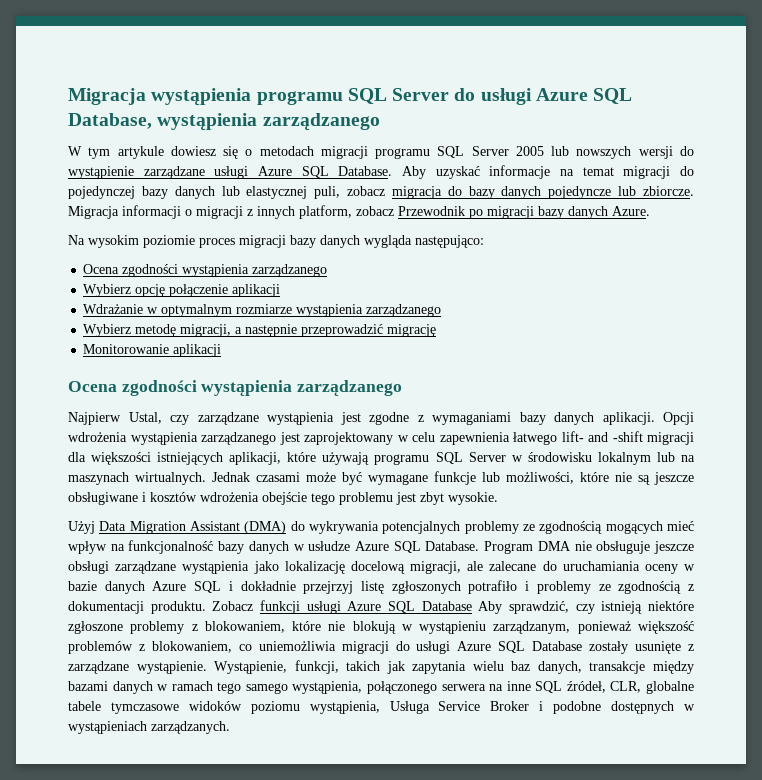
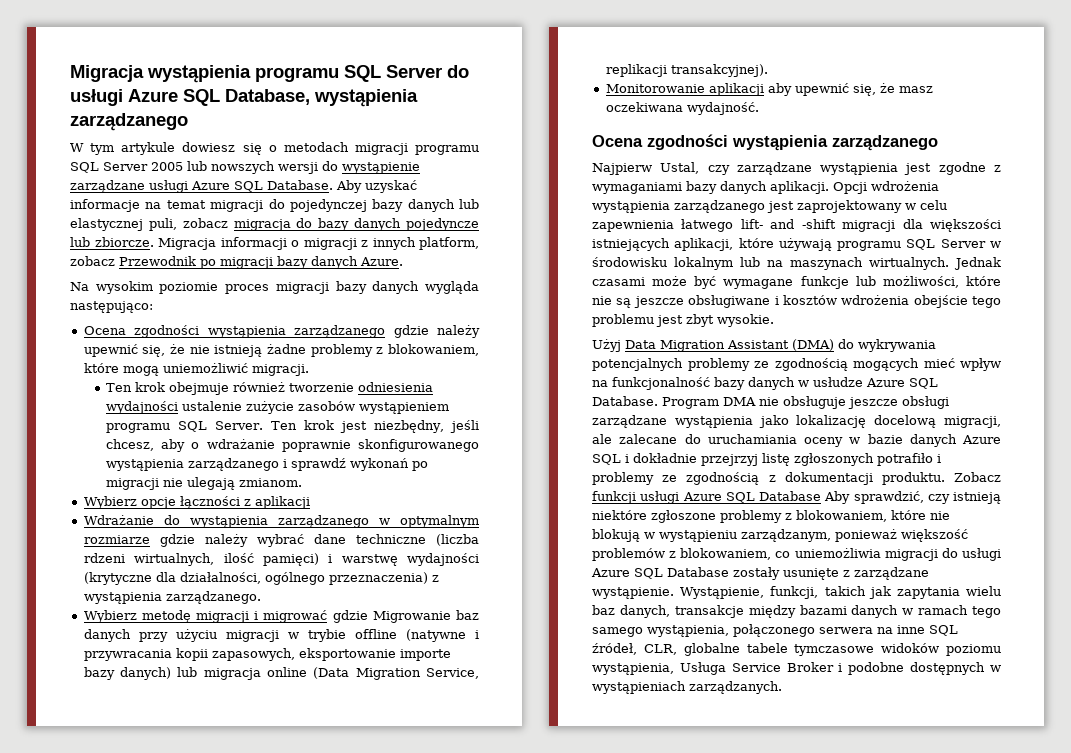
  Na wysokim poziomie proces migracji bazy danych wygląda następująco:
- Ocena zgodności wystąpienia zarządzanego
- Wybierz opcję połączenie aplikacji
- Wdrażanie w optymalnym rozmiarze wystąpienia zarządzanego
- Wybierz metodę migracji, a następnie przeprowadzić migrację
- Monitorowanie aplikacji
+ Ocena zgodności wystąpienia zarządzanego gdzie należy upewnić się, że nie istnieją żadne problemy z blokowaniem, które mogą uniemożliwić migracji.
+ Ten krok obejmuje również tworzenie odniesienia wydajności ustalenie zużycie zasobów wystąpieniem programu SQL Server. Ten krok jest niezbędny, jeśli chcesz, aby o wdrażanie poprawnie skonfigurowanego wystąpienia zarządzanego i sprawdź wykonań po migracji nie ulegają zmianom.
+ Wybierz opcje łączności z aplikacji
+ Wdrażanie do wystąpienia zarządzanego w optymalnym rozmiarze gdzie należy wybrać dane techniczne (liczba rdzeni wirtualnych, ilość pamięci) i warstwę wydajności (krytyczne dla działalności, ogólnego przeznaczenia) z wystąpienia zarządzanego.
+ Wybierz metodę migracji i migrować gdzie Migrowanie baz danych przy użyciu migracji w trybie offline (natywne i przywracania kopii zapasowych, eksportowanie importe bazy danych) lub migracja online (Data Migration Service, replikacji transakcyjnej).
+ Monitorowanie aplikacji aby upewnić się, że masz oczekiwana wydajność.

